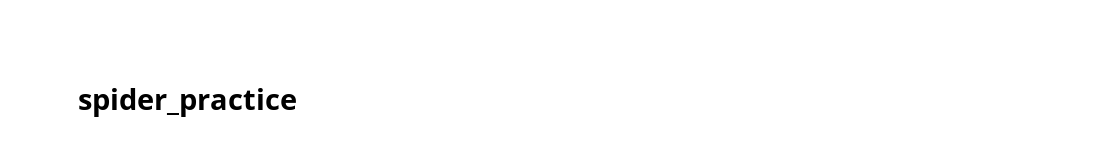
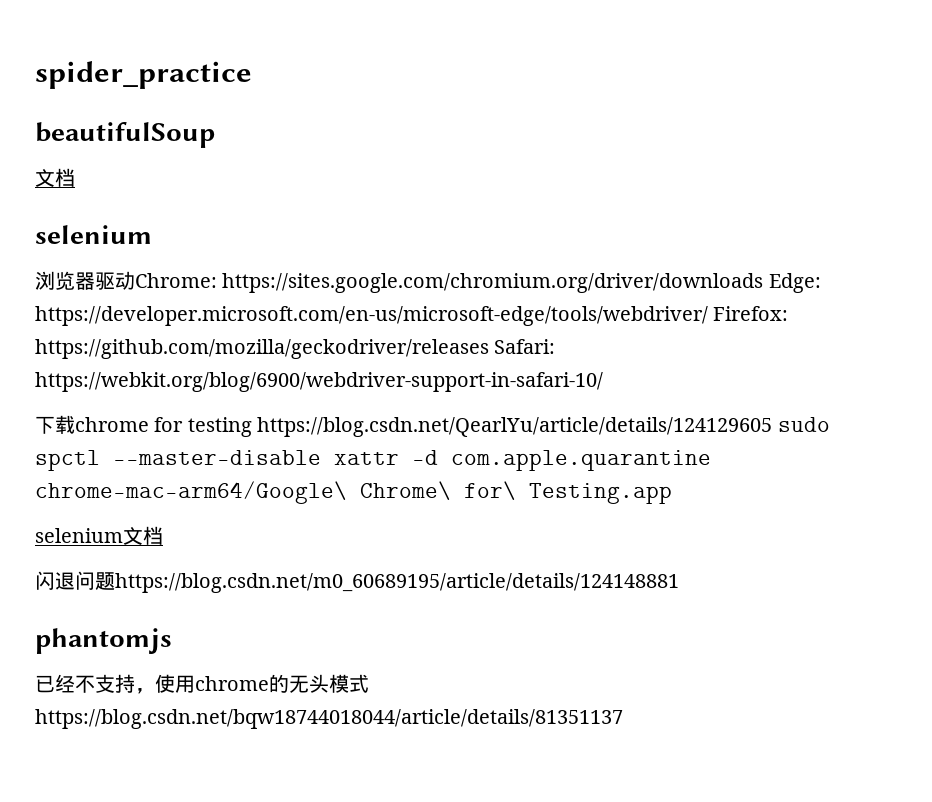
+ beautifulSoup
+ 文档
+ selenium
+ 浏览器驱动Chrome: https://sites.google.com/chromium.org/driver/downloads Edge: https://developer.microsoft.com/en-us/microsoft-edge/tools/webdriver/ Firefox: https://github.com/mozilla/geckodriver/releases Safari: https://webkit.org/blog/6900/webdriver-support-in-safari-10/
+ 下载chrome for testing https://blog.csdn.net/QearlYu/article/details/124129605 sudo spctl --master-disable xattr -d com.apple.quarantine chrome-mac-arm64/Google\ Chrome\ for\ Testing.app
+ selenium文档
+ 闪退问题https://blog.csdn.net/m0_60689195/article/details/124148881
+ phantomjs
+ 已经不支持，使用chrome的无头模式https://blog.csdn.net/bqw18744018044/article/details/81351137

